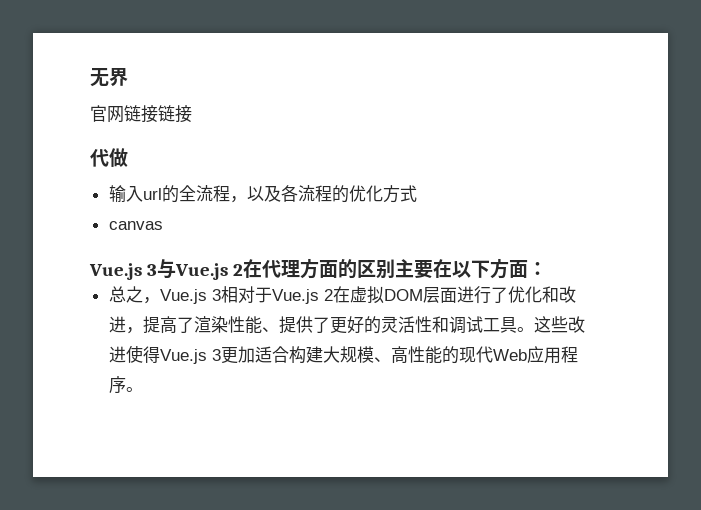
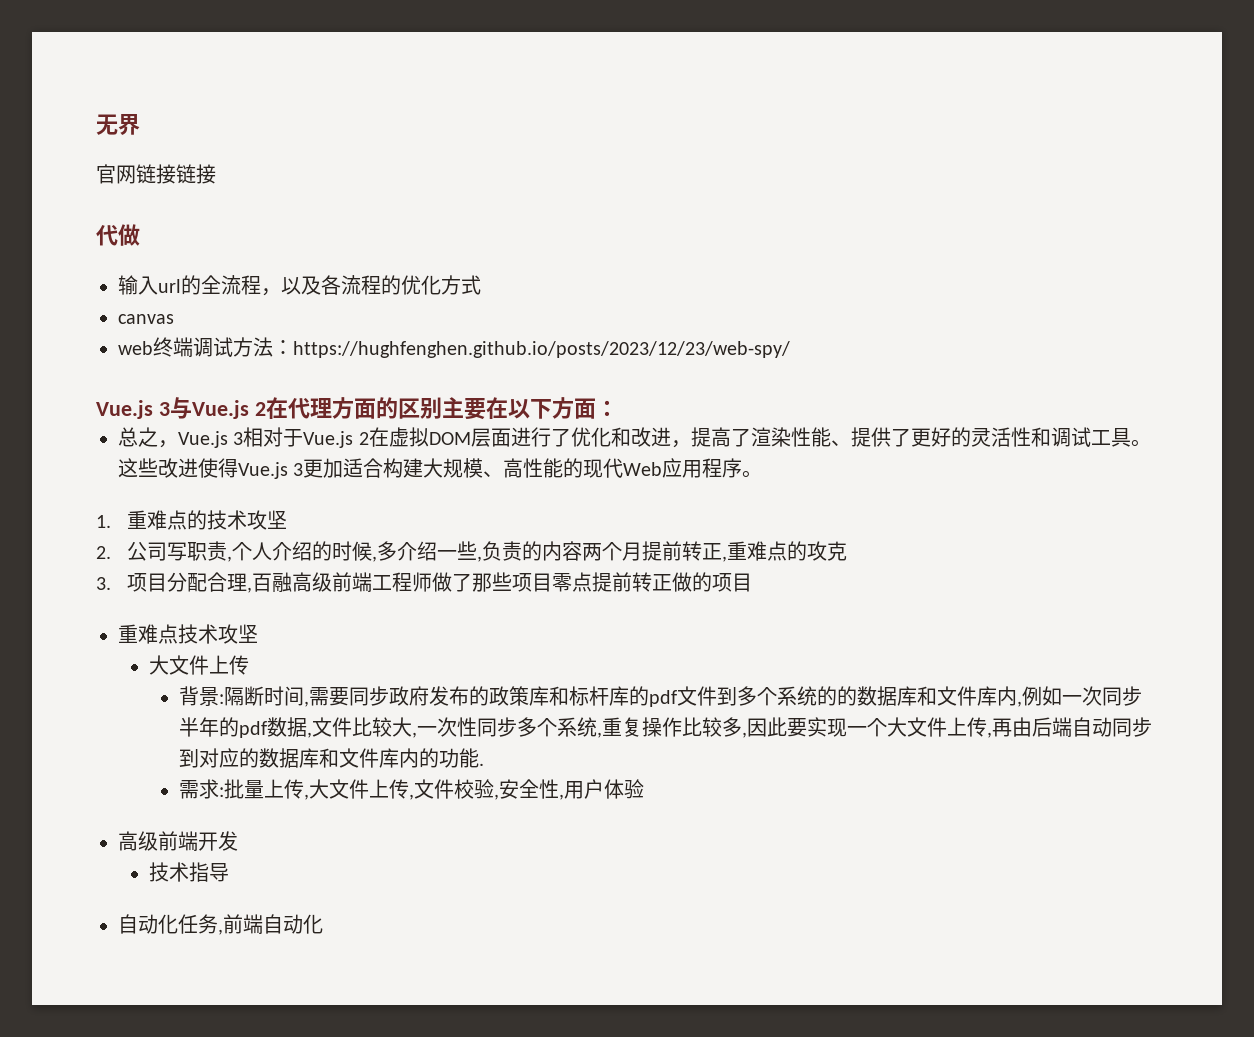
+ web终端调试方法：https://hughfenghen.github.io/posts/2023/12/23/web-spy/
+ 1.重难点的技术攻坚
+ 2.公司写职责,个人介绍的时候,多介绍一些,负责的内容两个月提前转正,重难点的攻克
+ 3.项目分配合理,百融高级前端工程师做了那些项目零点提前转正做的项目
+ 重难点技术攻坚
+ 大文件上传
+ 背景:隔断时间,需要同步政府发布的政策库和标杆库的pdf文件到多个系统的的数据库和文件库内,例如一次同步半年的pdf数据,文件比较大,一次性同步多个系统,重复操作比较多,因此要实现一个大文件上传,再由后端自动同步到对应的数据库和文件库内的功能.
+ 需求:批量上传,大文件上传,文件校验,安全性,用户体验
+ 高级前端开发
+ 技术指导
+ 自动化任务,前端自动化

